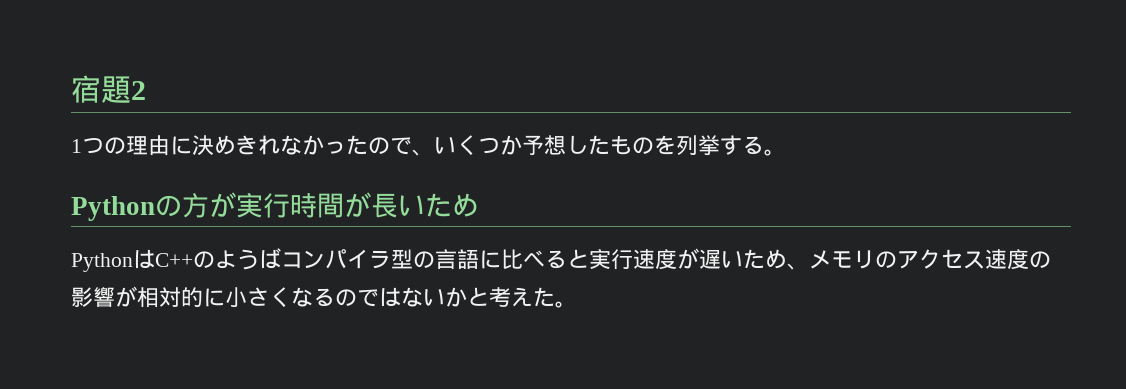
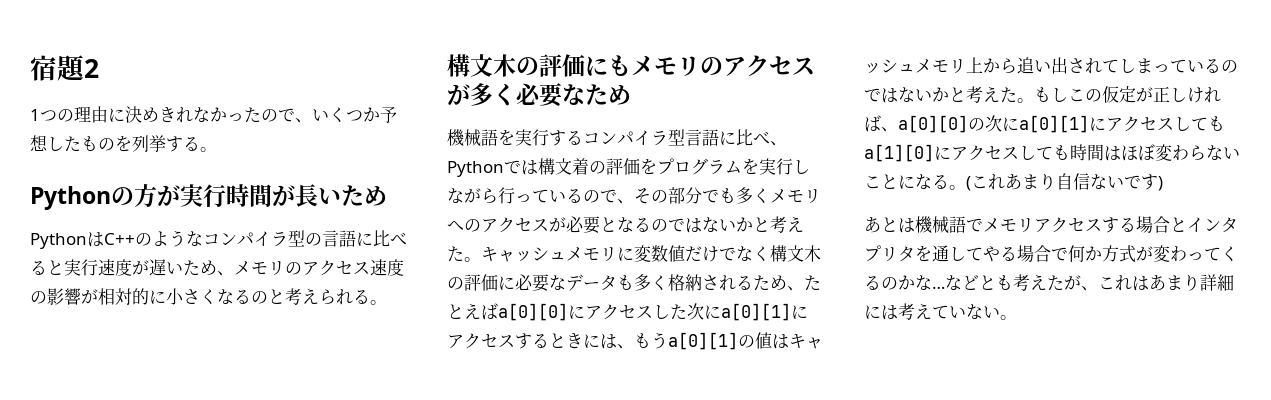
- PythonはC++のようばコンパイラ型の言語に比べると実行速度が遅いため、メモリのアクセス速度の影響が相対的に小さくなるのではないかと考えた。
+ PythonはC++のようなコンパイラ型の言語に比べると実行速度が遅いため、メモリのアクセス速度の影響が相対的に小さくなるのと考えられる。
+ 構文木の評価にもメモリのアクセスが多く必要なため
+ 機械語を実行するコンパイラ型言語に比べ、Pythonでは構文着の評価をプログラムを実行しながら行っているので、その部分でも多くメモリへのアクセスが必要となるのではないかと考えた。キャッシュメモリに変数値だけでなく構文木の評価に必要なデータも多く格納されるため、たとえばa[0][0]にアクセスした次にa[0][1]にアクセスするときには、もうa[0][1]の値はキャッシュメモリ上から追い出されてしまっているのではないかと考えた。もしこの仮定が正しければ、a[0][0]の次にa[0][1]にアクセスしてもa[1][0]にアクセスしても時間はほぼ変わらないことになる。(これあまり自信ないです)
+ あとは機械語でメモリアクセスする場合とインタプリタを通してやる場合で何か方式が変わってくるのかな…などとも考えたが、これはあまり詳細には考えていない。

